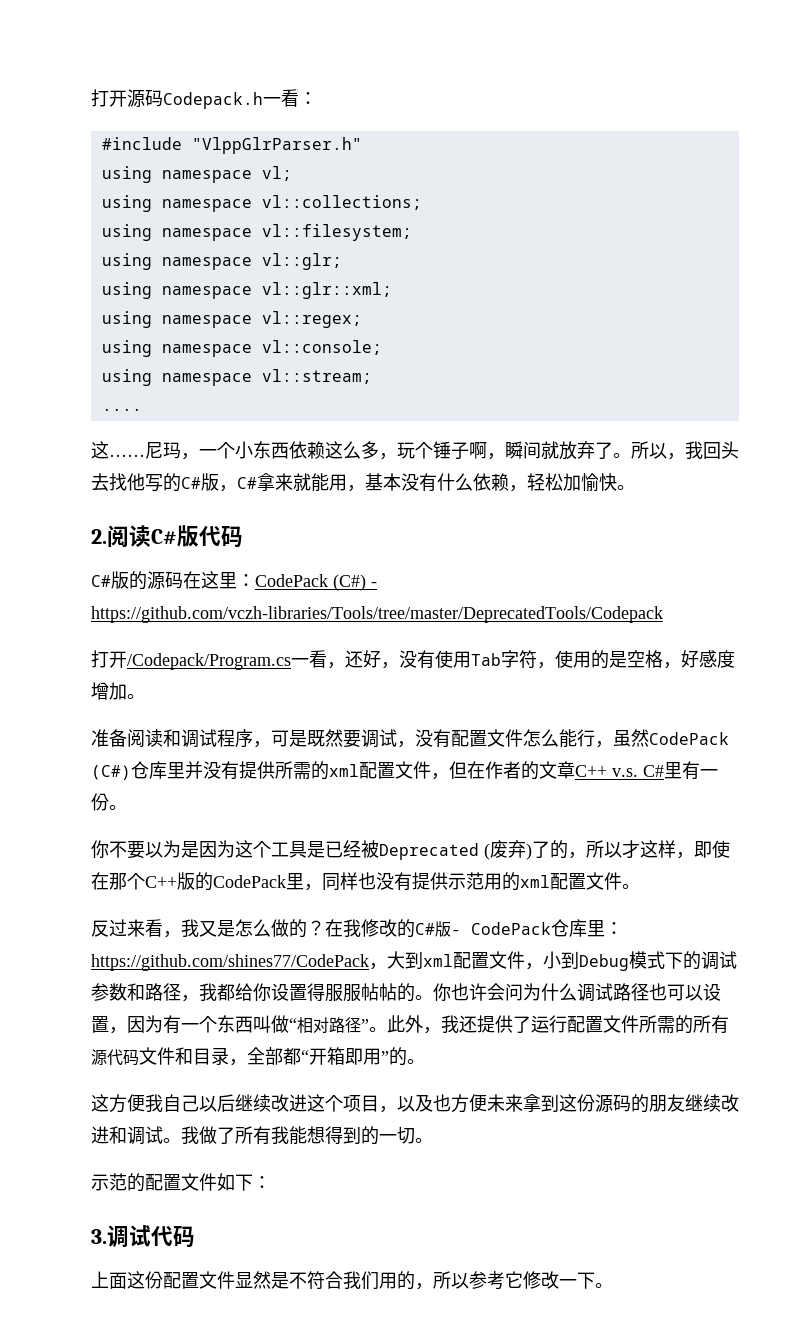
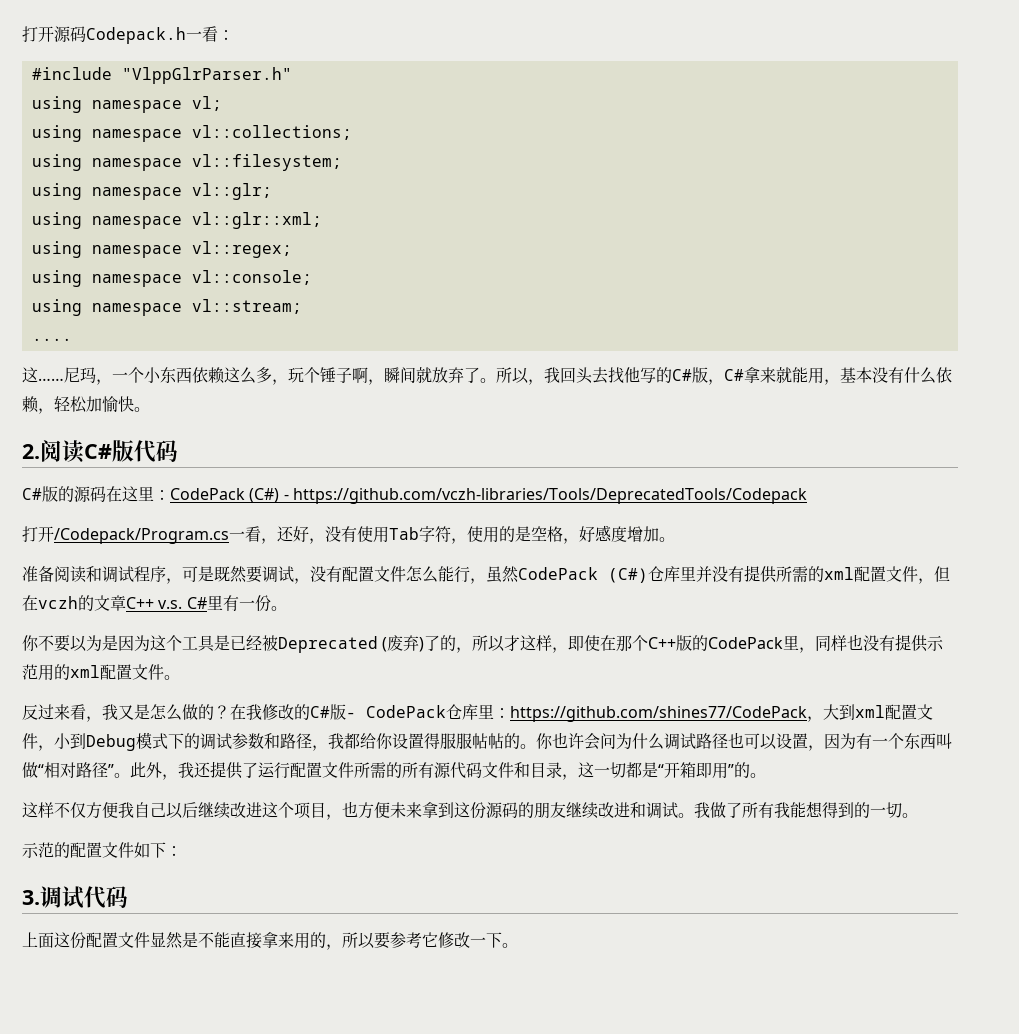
- C#版的源码在这里：CodePack (C#) - https://github.com/vczh-libraries/Tools/tree/master/DeprecatedTools/Codepack
+ C#版的源码在这里：CodePack (C#) - https://github.com/vczh-libraries/Tools/DeprecatedTools/Codepack
- 准备阅读和调试程序，可是既然要调试，没有配置文件怎么能行，虽然CodePack (C#)仓库里并没有提供所需的xml配置文件，但在作者的文章C++ v.s. C#里有一份。
+ 准备阅读和调试程序，可是既然要调试，没有配置文件怎么能行，虽然CodePack (C#)仓库里并没有提供所需的xml配置文件，但在vczh的文章C++ v.s. C#里有一份。
- 此外，我还提供了运行配置文件所需的所有源代码文件和目录，全部都“开箱即用”的。
+ 此外，我还提供了运行配置文件所需的所有源代码文件和目录，这一切都是“开箱即用”的。
- 这方便我自己以后继续改进这个项目，以及也方便未来拿到这份源码的朋友继续改进和调试。
+ 这样不仅方便我自己以后继续改进这个项目，也方便未来拿到这份源码的朋友继续改进和调试。
- 上面这份配置文件显然是不符合我们用的，所以参考它修改一下。
+ 上面这份配置文件显然是不能直接拿来用的，所以要参考它修改一下。

